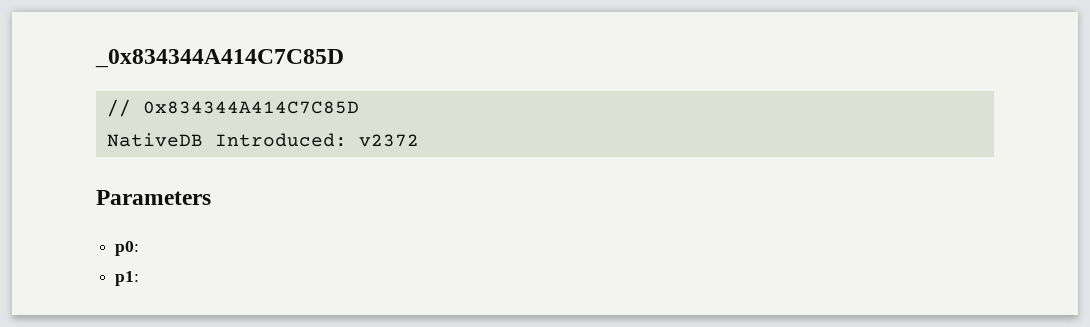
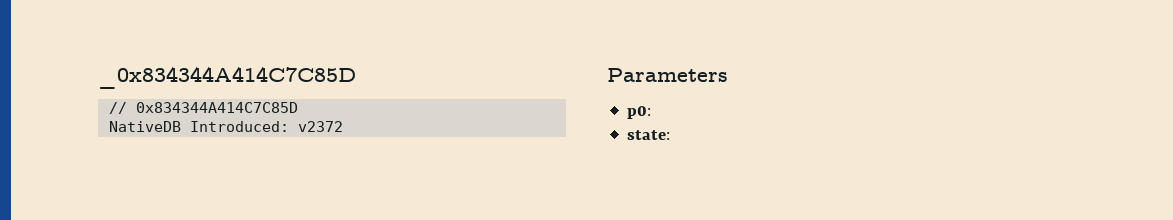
- p1:
+ state:

